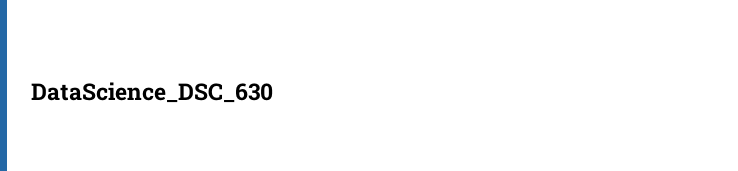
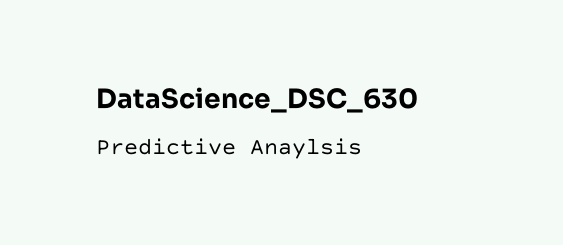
+ Predictive Anaylsis

